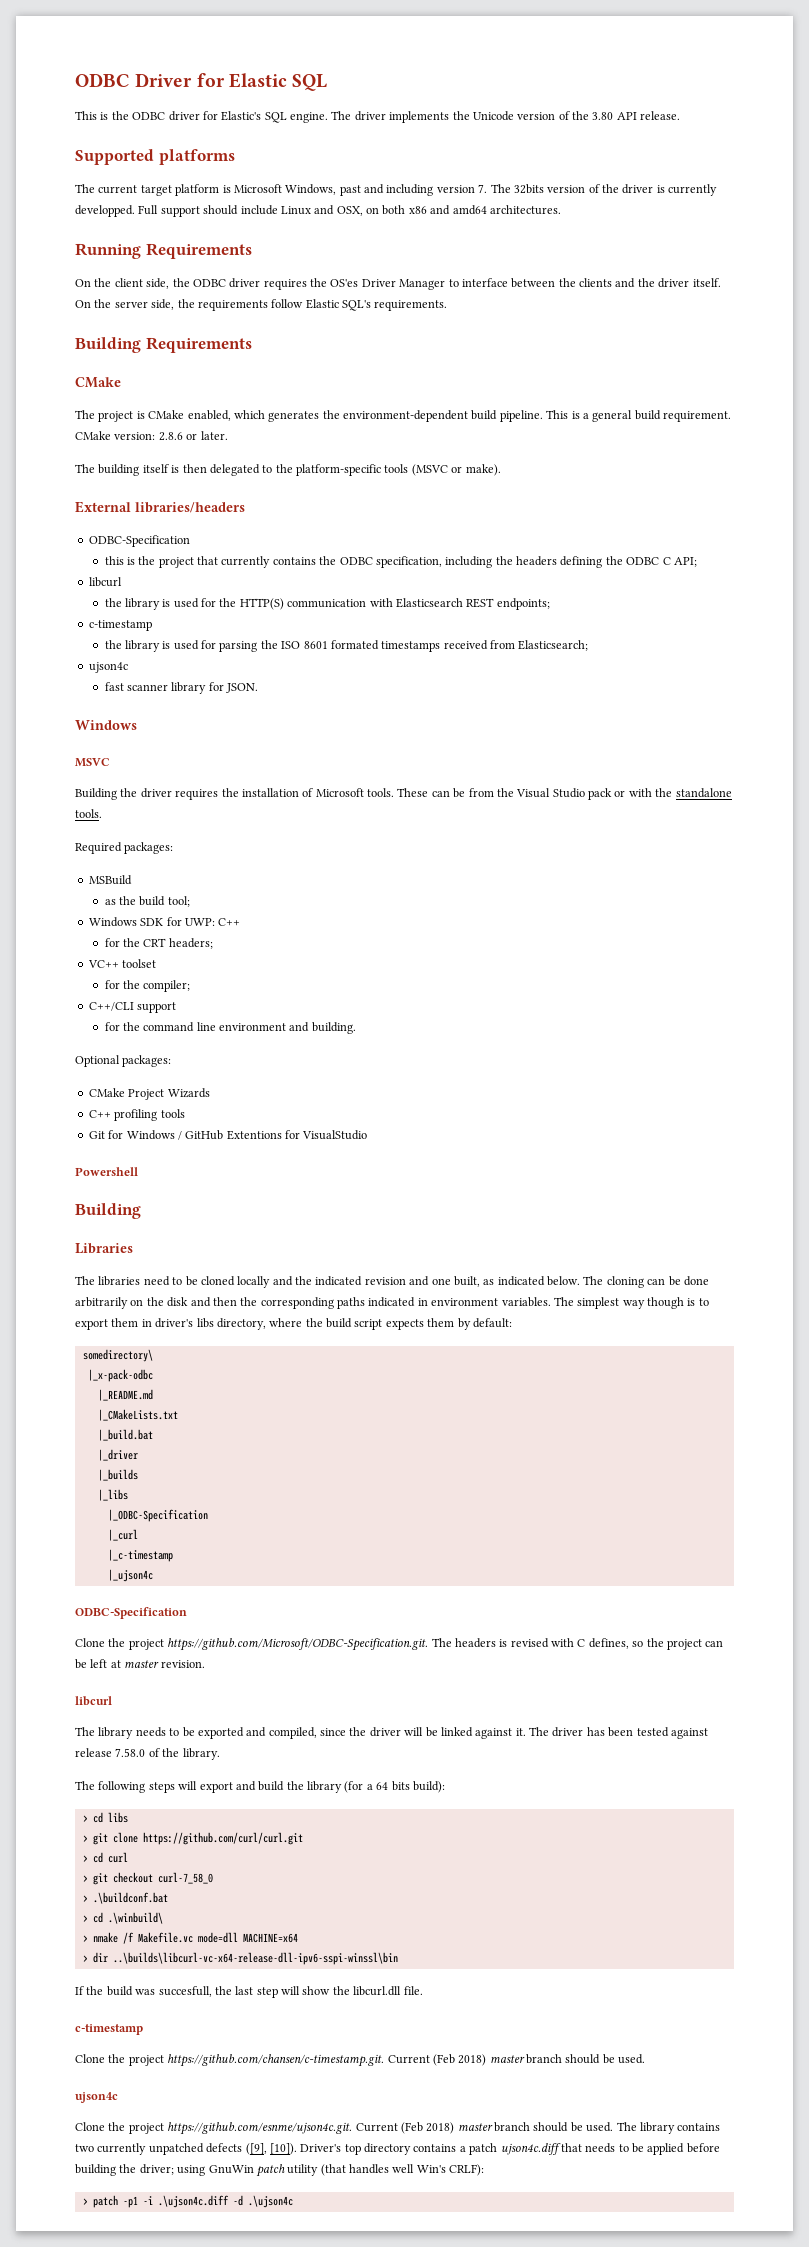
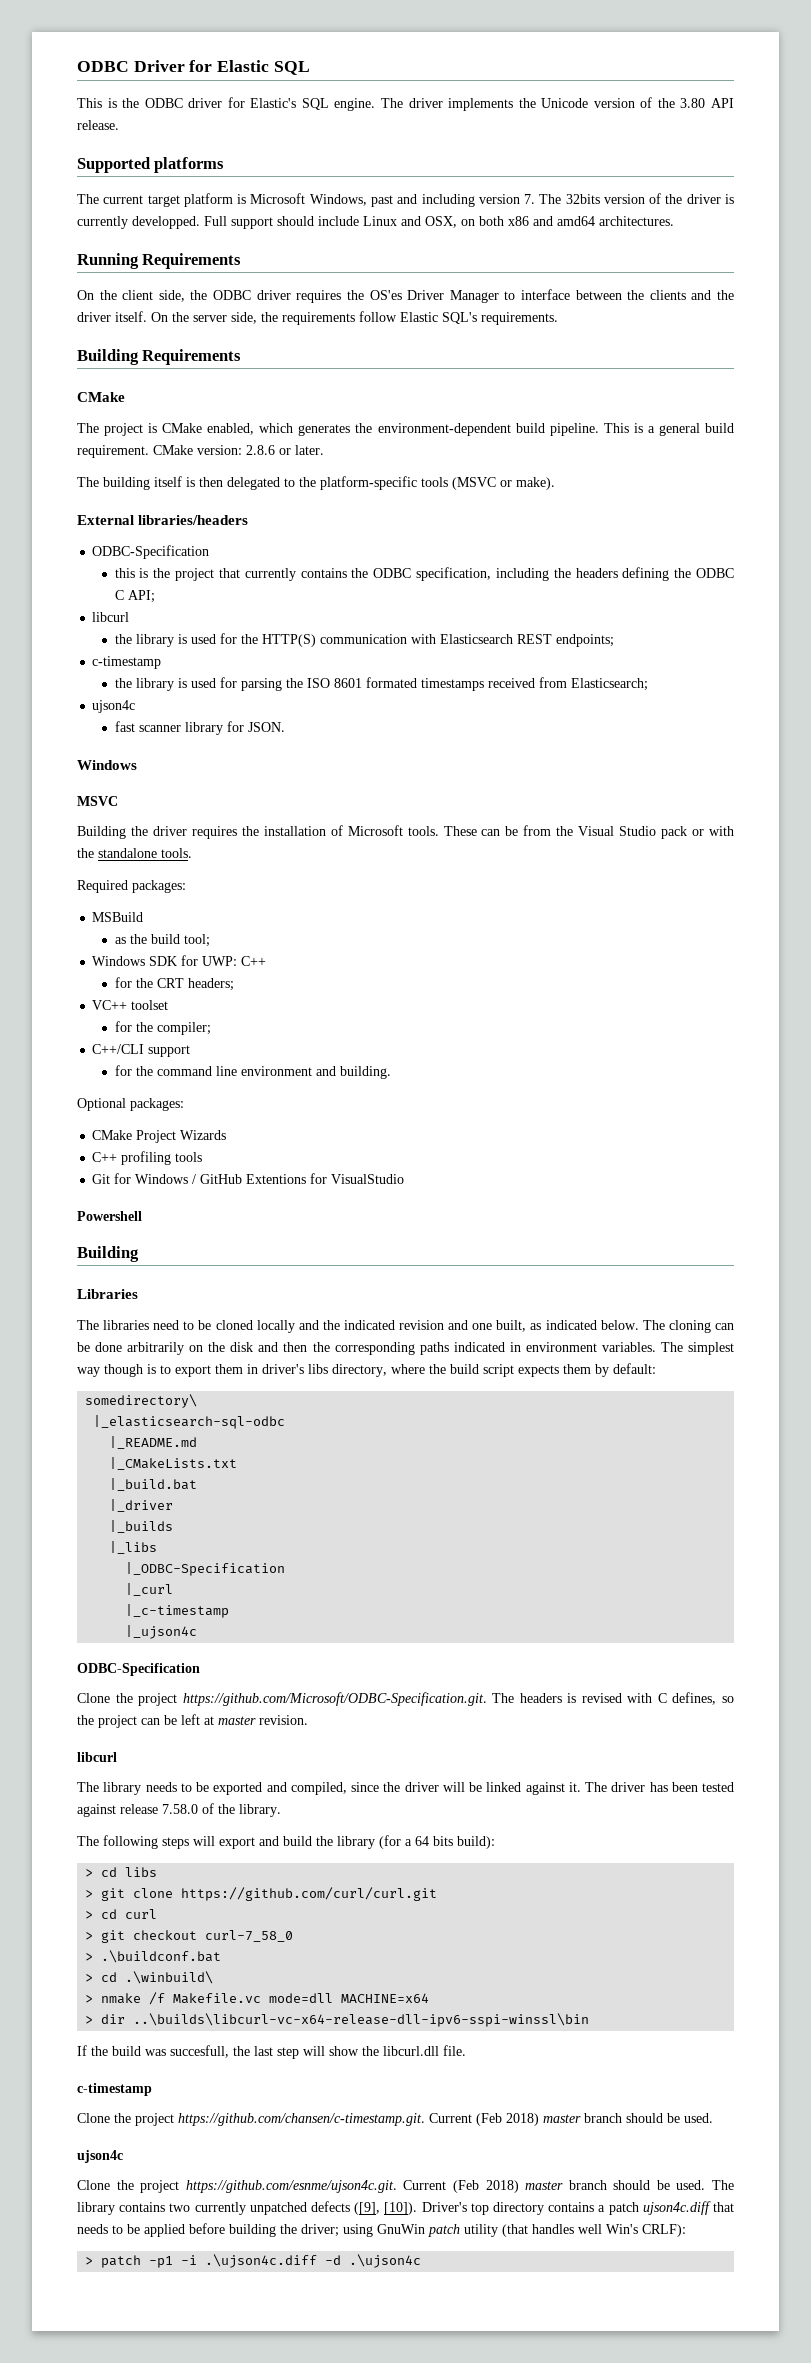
- |_x-pack-odbc
+ |_elasticsearch-sql-odbc

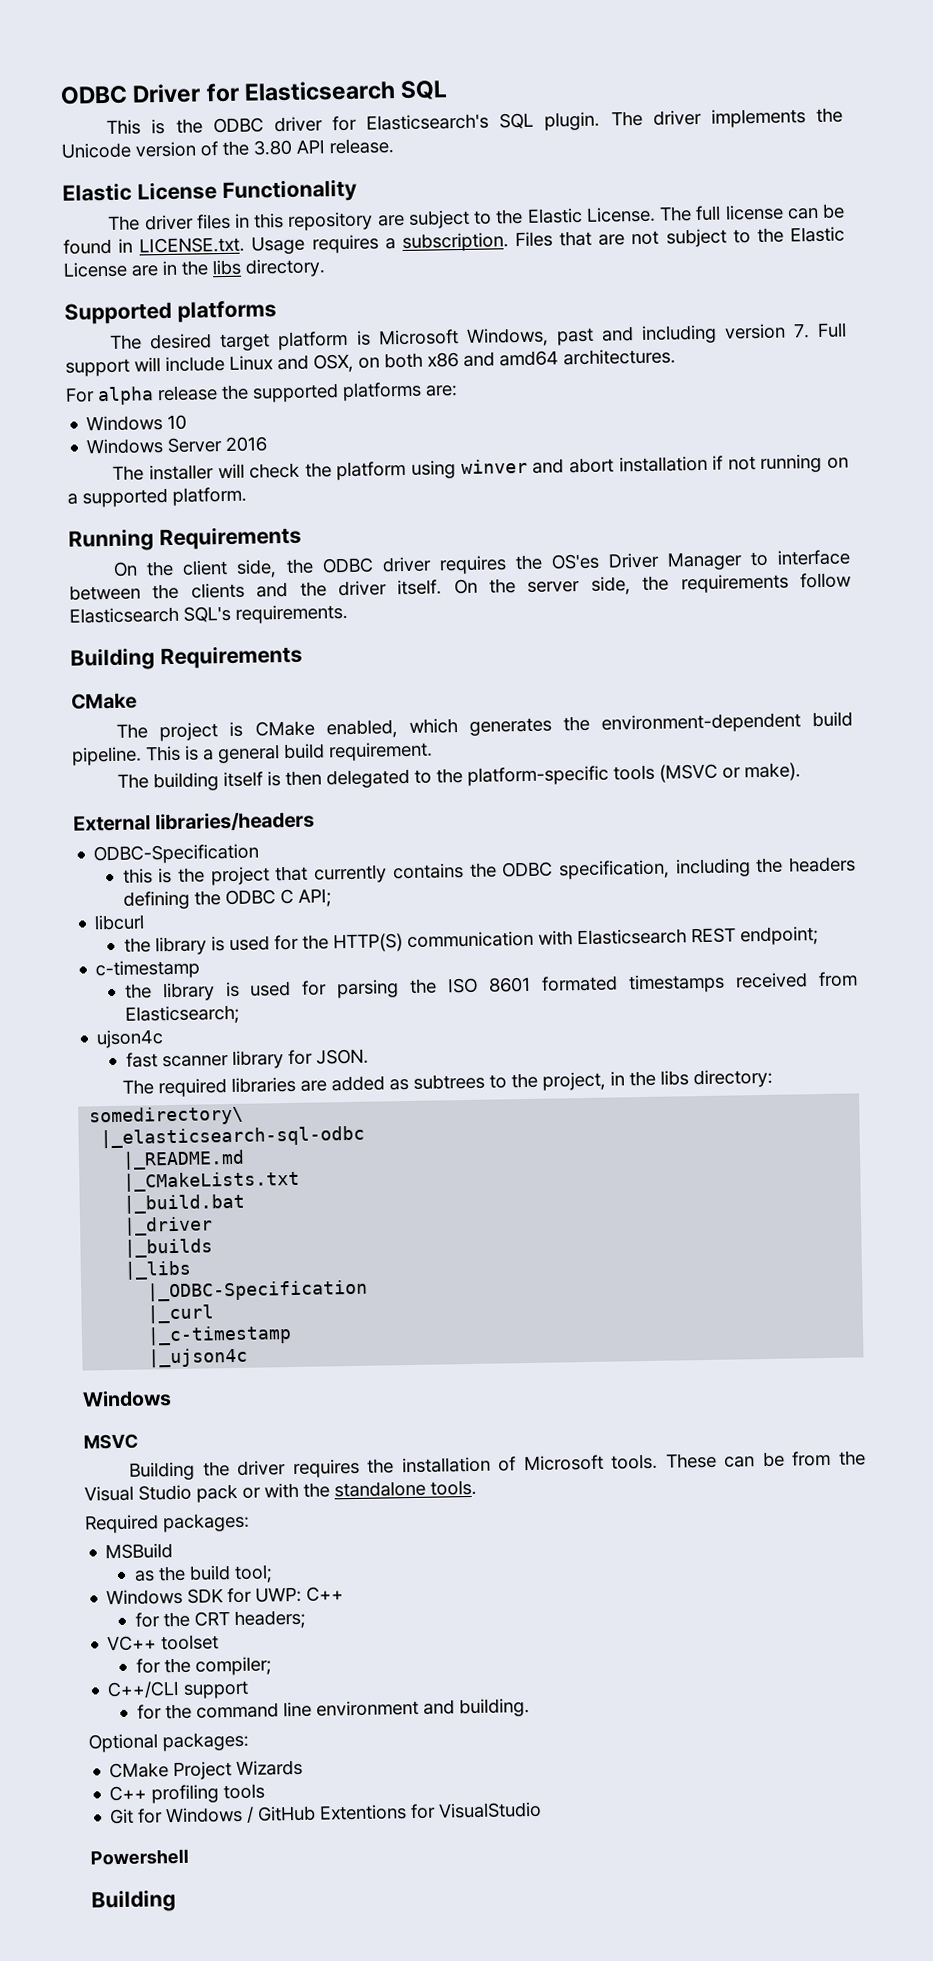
- ODBC Driver for Elastic SQL
+ ODBC Driver for Elasticsearch SQL
- This is the ODBC driver for Elastic's SQL engine.
+ This is the ODBC driver for Elasticsearch's SQL plugin.
+ Elastic License Functionality
+ The driver files in this repository are subject to the Elastic License. The full license can be found in LICENSE.txt. Usage requires a subscription. Files that are not subject to the Elastic License are in the libs directory.
- The current target platform is Microsoft Windows, past and including version 7. The 32bits version of the driver is currently developped. Full support should include Linux and OSX, on both x86 and amd64 architectures.
+ The desired target platform is Microsoft Windows, past and including version 7. Full support will include Linux and OSX, on both x86 and amd64 architectures.
+ For alpha release the supported platforms are:
+ Windows 10
+ Windows Server 2016
+ The installer will check the platform using winver and abort installation if not running on a supported platform.
- On the server side, the requirements follow Elastic SQL's requirements.
+ On the server side, the requirements follow Elasticsearch SQL's requirements.
- CMake version: 2.8.6 or later.
- the library is used for the HTTP(S) communication with Elasticsearch REST endpoints;
+ the library is used for the HTTP(S) communication with Elasticsearch REST endpoint;
+ The required libraries are added as subtrees to the project, in the libs directory:
+ somedirectory\
+ |_elasticsearch-sql-odbc
+ |_README.md
+ |_CMakeLists.txt
+ |_build.bat
+ |_driver
+ |_builds
+ |_libs
+ |_ODBC-Specification
+ |_curl
+ |_c-timestamp
+ |_ujson4c
- Libraries
- The libraries need to be cloned locally and the indicated revision and one built, as indicated below. The cloning can be done arbitrarily on the disk and then the corresponding paths indicated in environment variables. The simplest way though is to export them in driver's libs directory, where the build script expects them by default:
- somedirectory\
- |_elasticsearch-sql-odbc
- |_README.md
- |_CMakeLists.txt
- |_build.bat
- |_driver
- |_builds
- |_libs
- |_ODBC-Specification
- |_curl
- |_c-timestamp
- |_ujson4c
- ODBC-Specification
- Clone the project https://github.com/Microsoft/ODBC-Specification.git. The headers is revised with C defines, so the project can be left at master revision.
- libcurl
- The library needs to be exported and compiled, since the driver will be linked against it. The driver has been tested against release 7.58.0 of the library.
- The following steps will export and build the library (for a 64 bits build):
- > cd libs
- > git clone https://github.com/curl/curl.git
- > cd curl
- > git checkout curl-7_58_0
- > .\buildconf.bat
- > cd .\winbuild\
- > nmake /f Makefile.vc mode=dll MACHINE=x64
- > dir ..\builds\libcurl-vc-x64-release-dll-ipv6-sspi-winssl\bin
- If the build was succesfull, the last step will show the libcurl.dll file.
- c-timestamp
- Clone the project https://github.com/chansen/c-timestamp.git. Current (Feb 2018) master branch should be used.
- ujson4c
- Clone the project https://github.com/esnme/ujson4c.git. Current (Feb 2018) master branch should be used. The library contains two currently unpatched defects ([9], [10]). Driver's top directory contains a patch ujson4c.diff that needs to be applied before building the driver; using GnuWin patch utility (that handles well Win's CRLF):
- > patch -p1 -i .\ujson4c.diff -d .\ujson4c

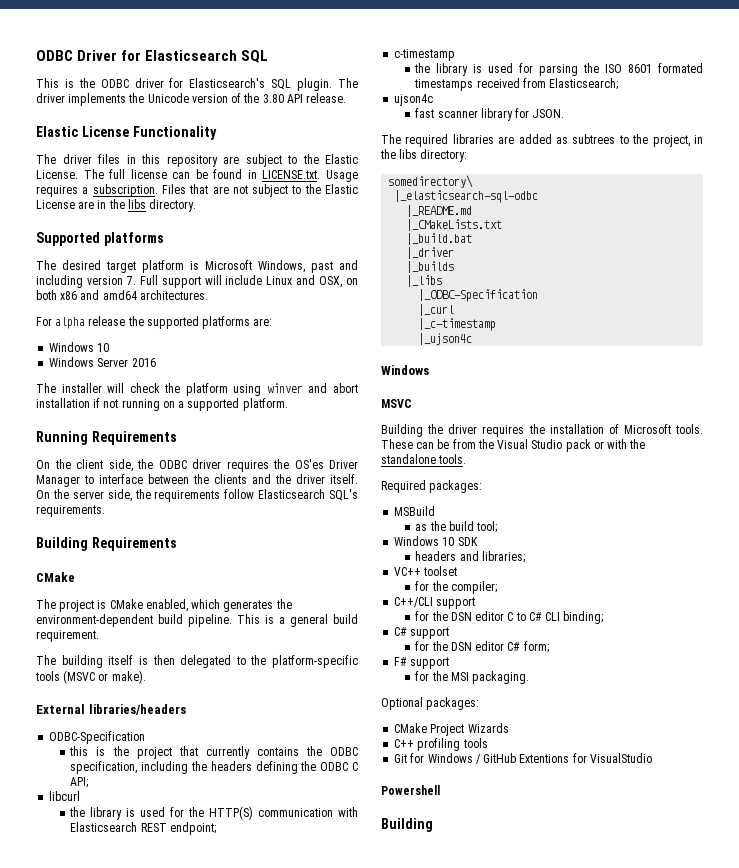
- Windows SDK for UWP: C++
- for the CRT headers;
+ Windows 10 SDK
+ headers and libraries;
- for the command line environment and building.
+ for the DSN editor C to C# CLI binding;
+ C# support
+ for the DSN editor C# form;
+ F# support
+ for the MSI packaging.

